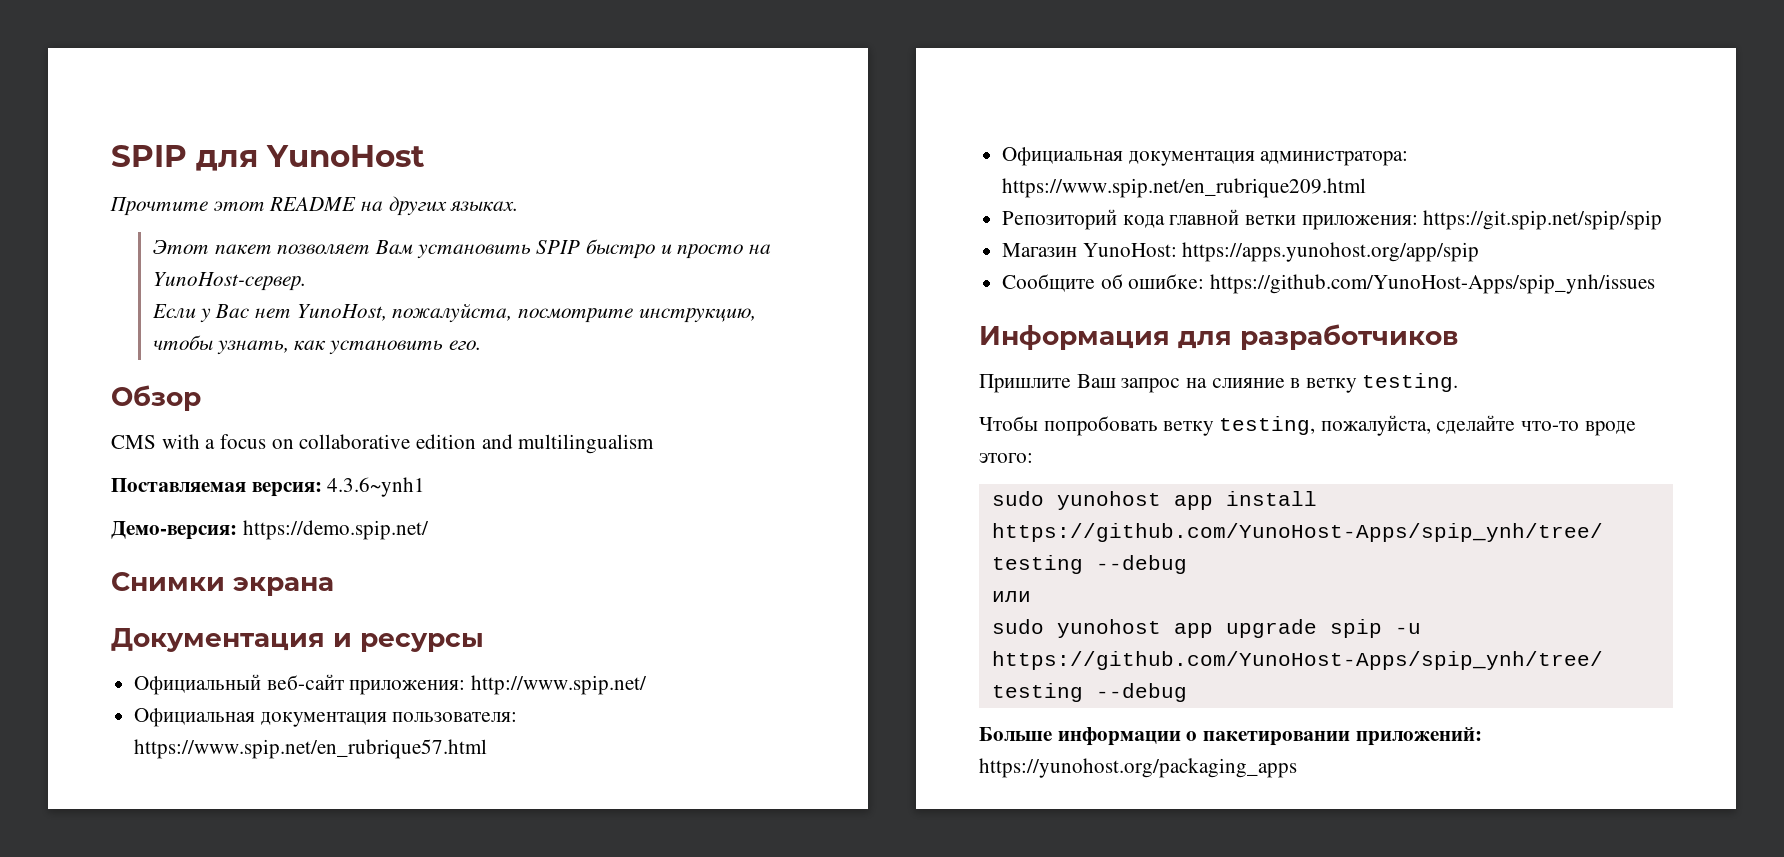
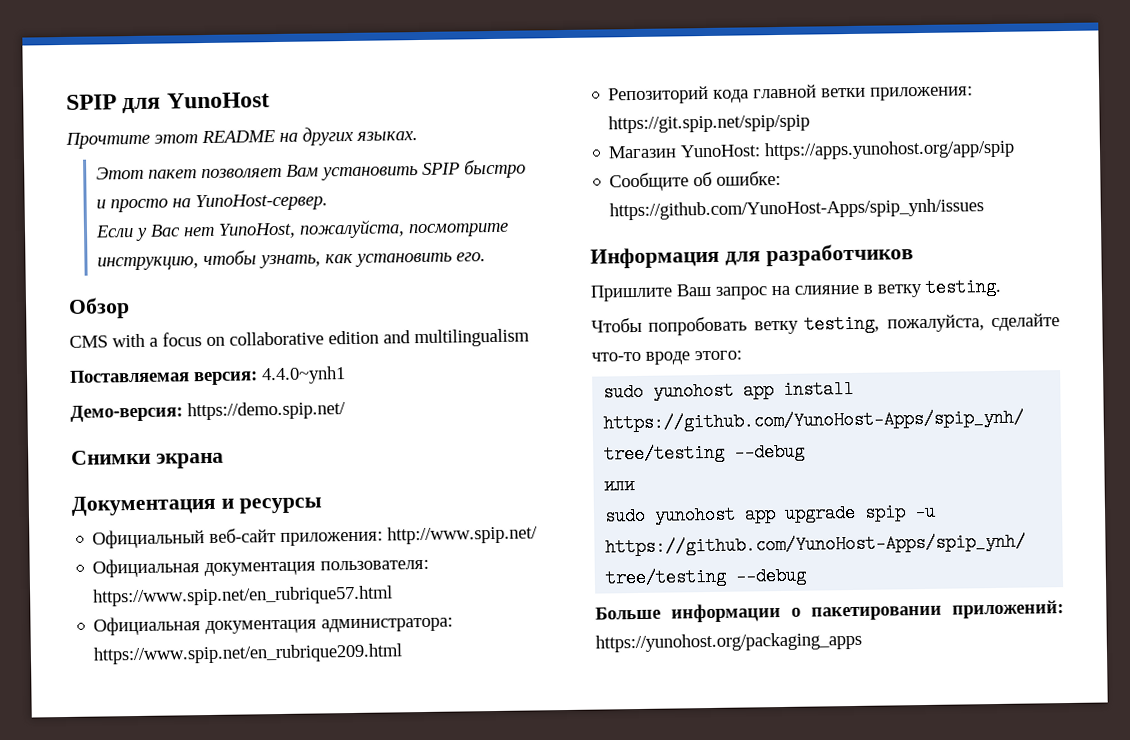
- Поставляемая версия: 4.3.6~ynh1
+ Поставляемая версия: 4.4.0~ynh1

